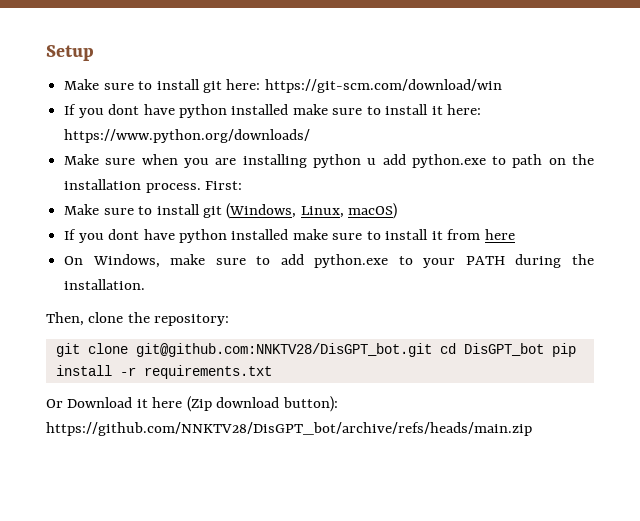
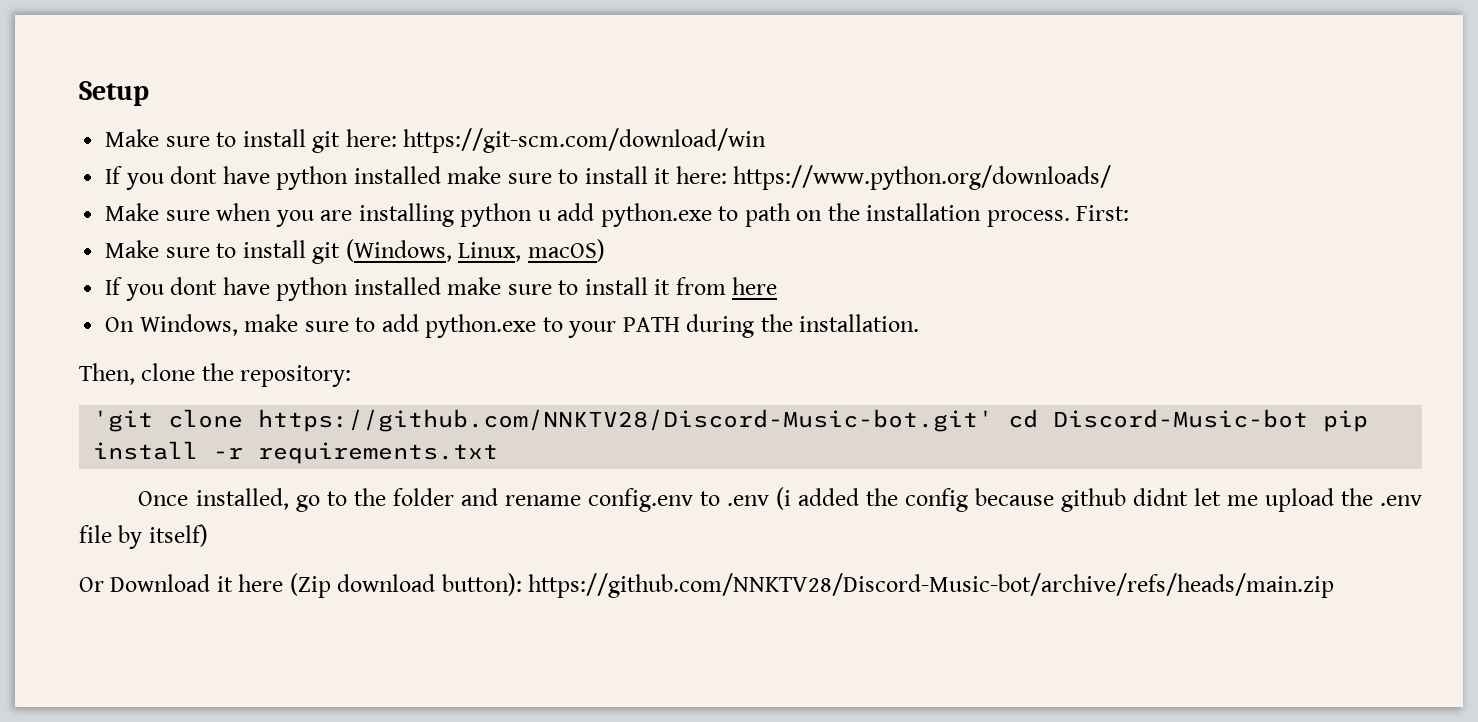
- git clone git@github.com:NNKTV28/DisGPT_bot.git cd DisGPT_bot pip install -r requirements.txt
+ 'git clone https://github.com/NNKTV28/Discord-Music-bot.git' cd Discord-Music-bot pip install -r requirements.txt
+ Once installed, go to the folder and rename config.env to .env (i added the config because github didnt let me upload the .env file by itself)
- Or Download it here (Zip download button): https://github.com/NNKTV28/DisGPT_bot/archive/refs/heads/main.zip
+ Or Download it here (Zip download button): https://github.com/NNKTV28/Discord-Music-bot/archive/refs/heads/main.zip

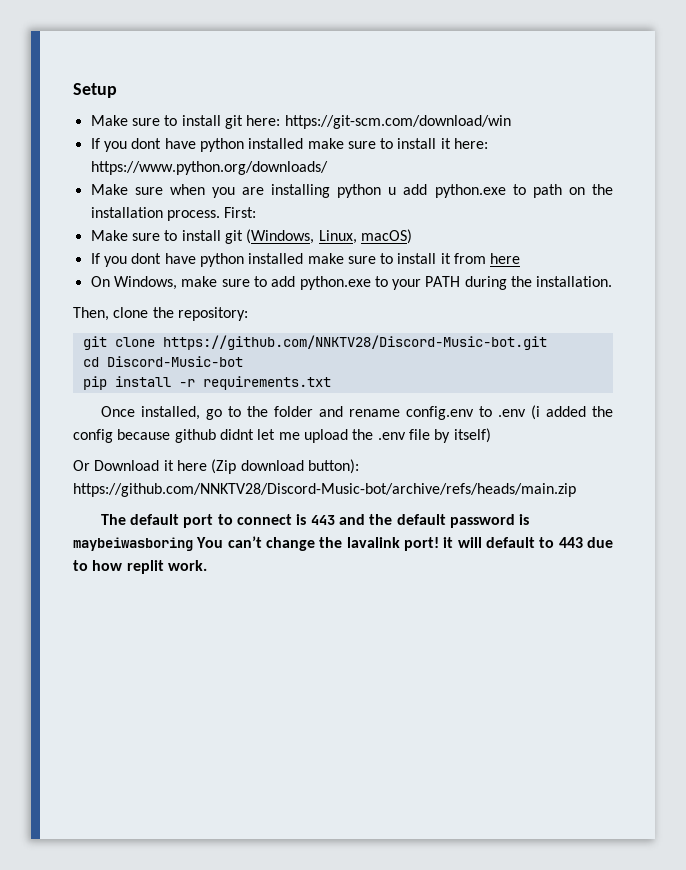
- 'git clone https://github.com/NNKTV28/Discord-Music-bot.git' cd Discord-Music-bot pip install -r requirements.txt
+ git clone https://github.com/NNKTV28/Discord-Music-bot.git
+ cd Discord-Music-bot
+ pip install -r requirements.txt
+ The default port to connect is 443 and the default password is maybeiwasboring You can’t change the lavalink port! it will default to 443 due to how replit work.

